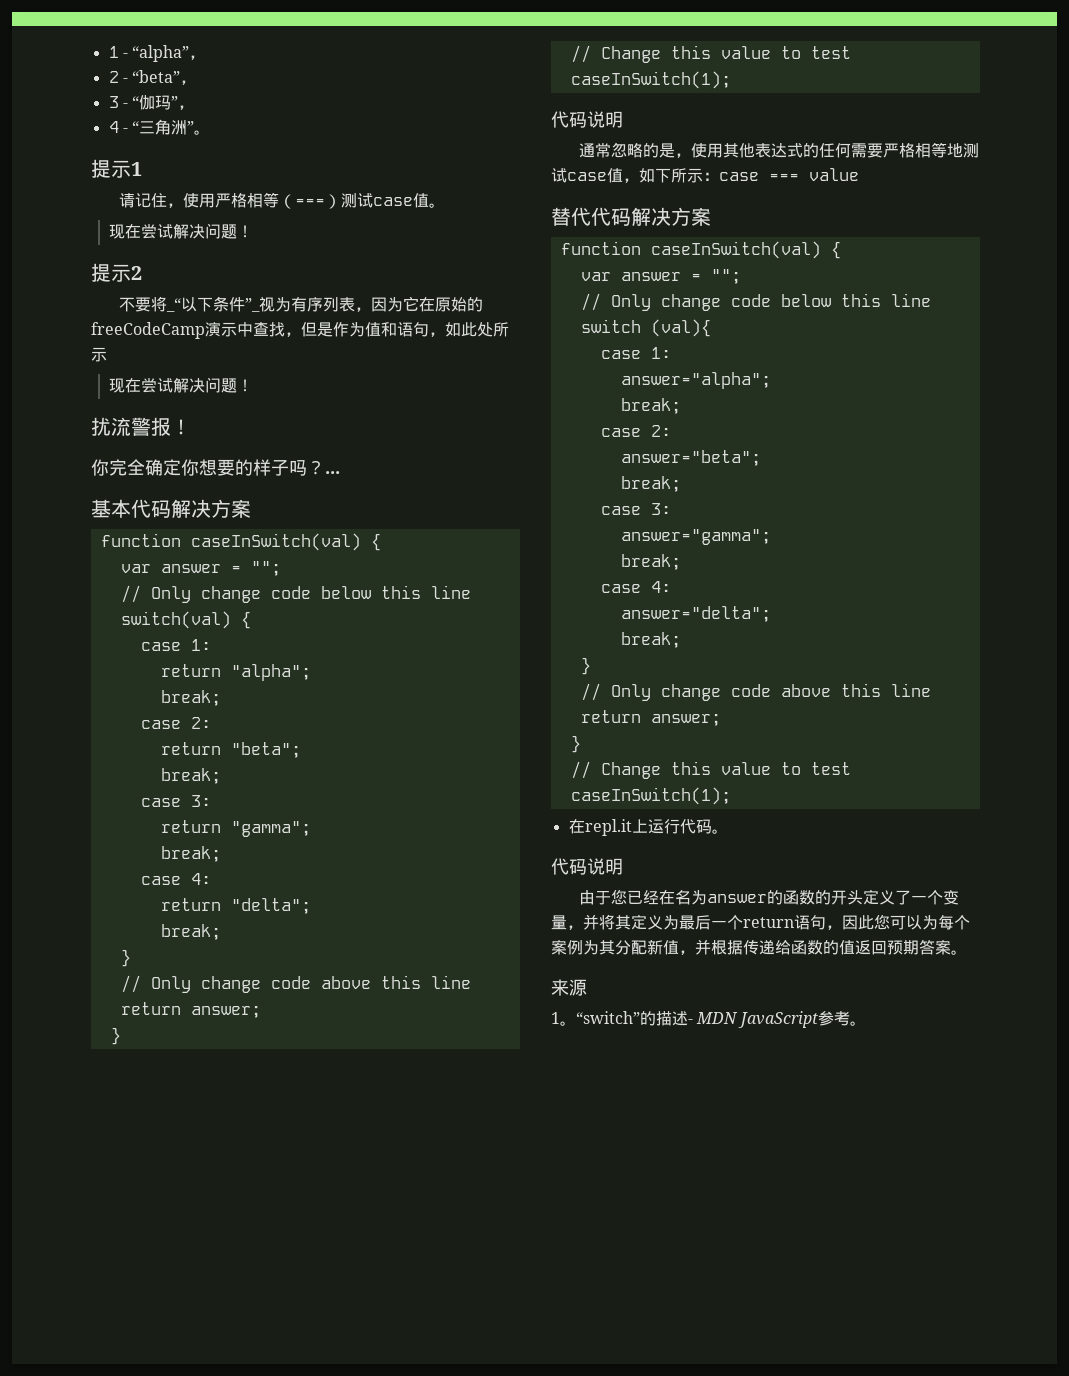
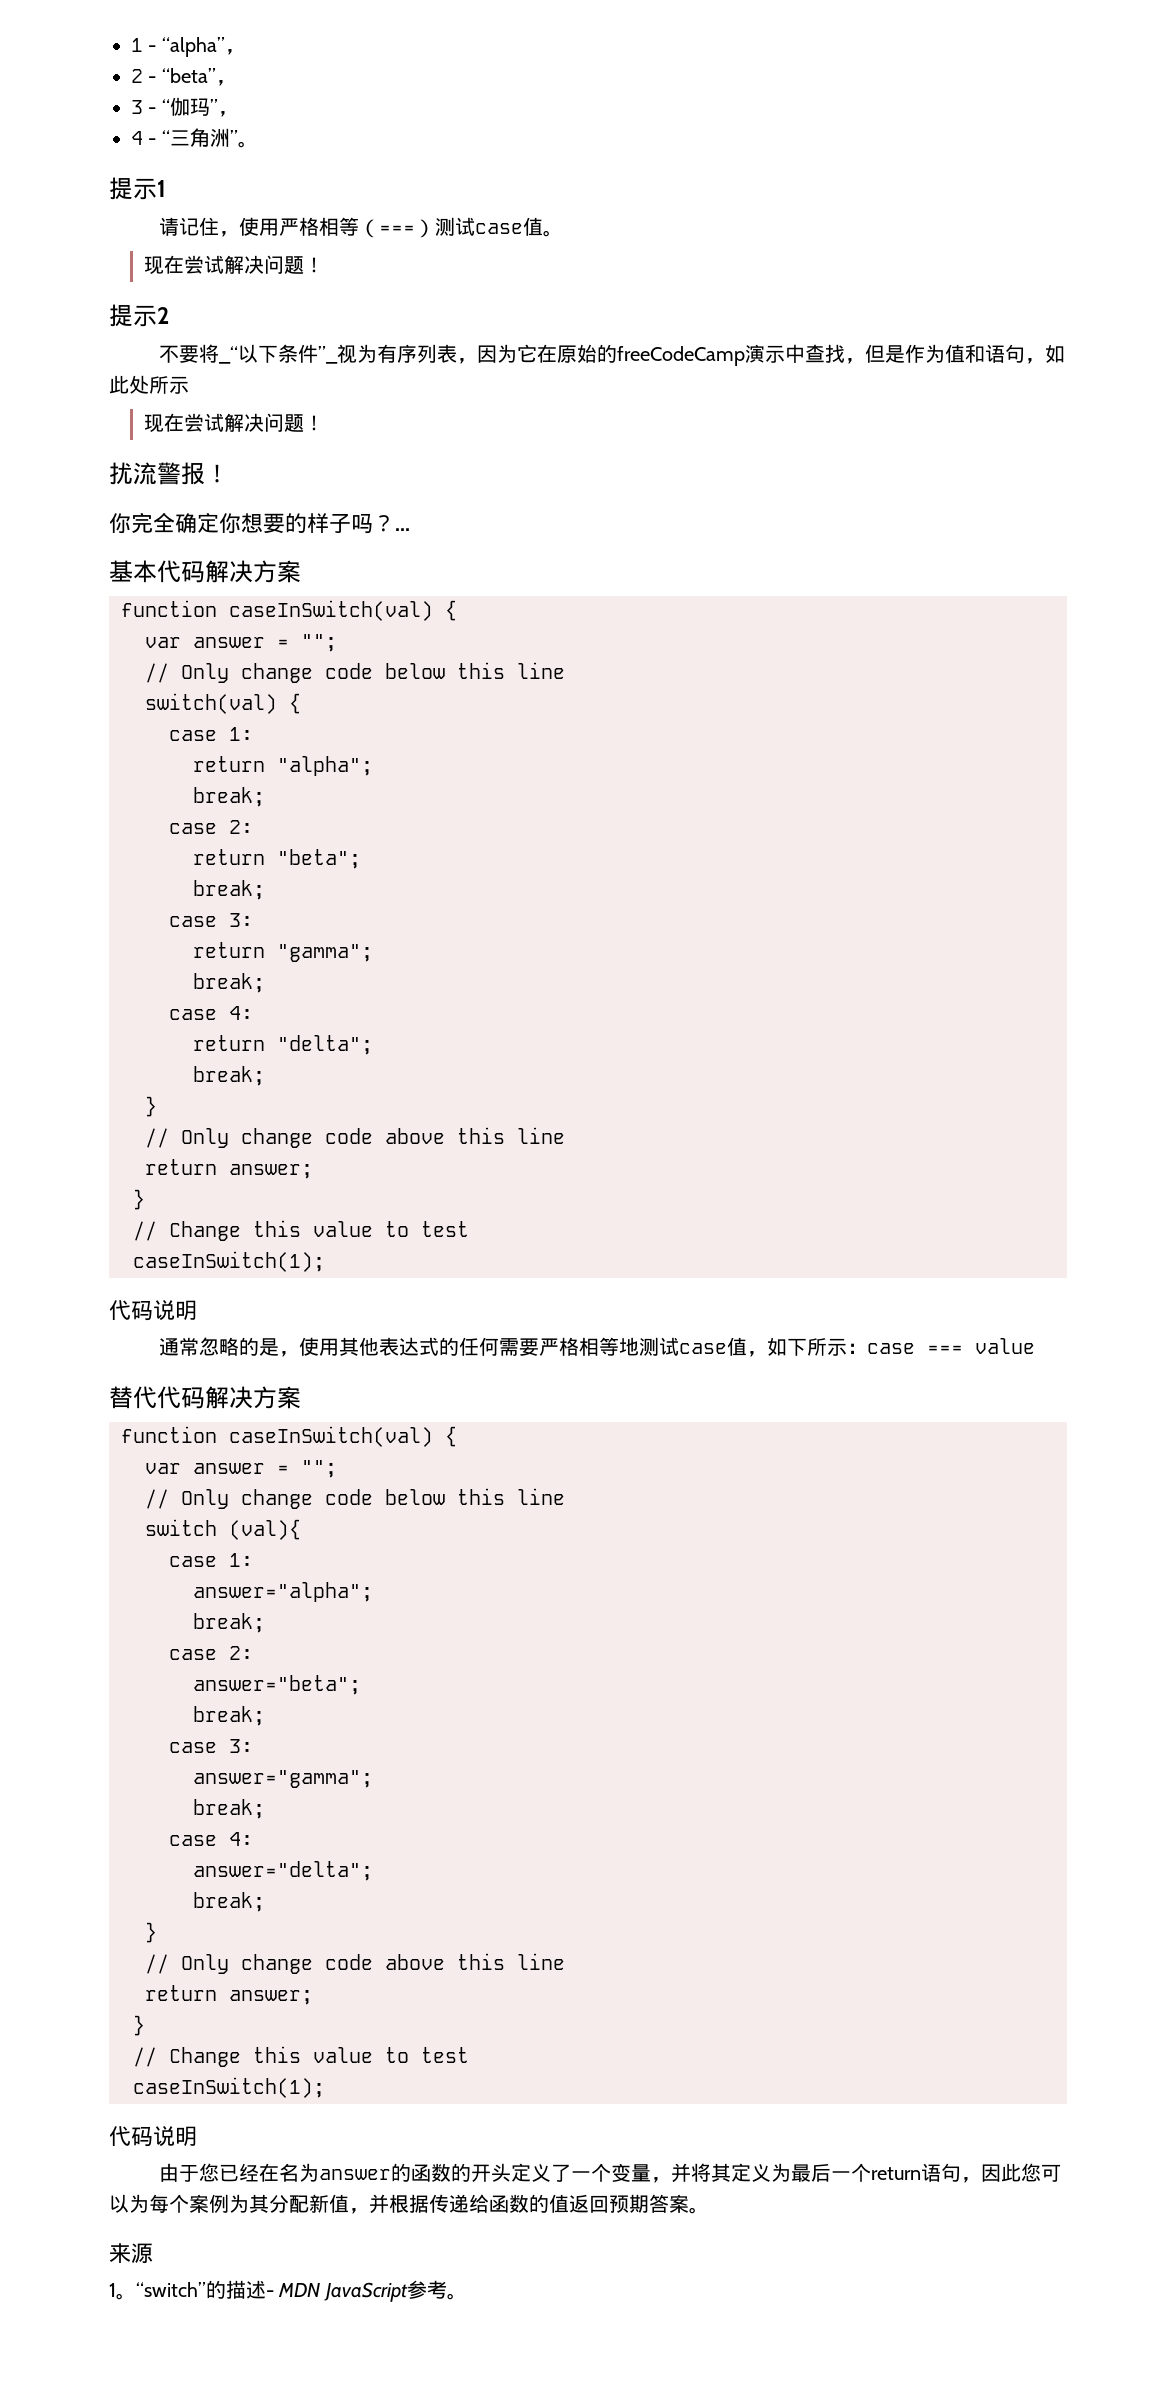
- 在repl.it上运行代码。

